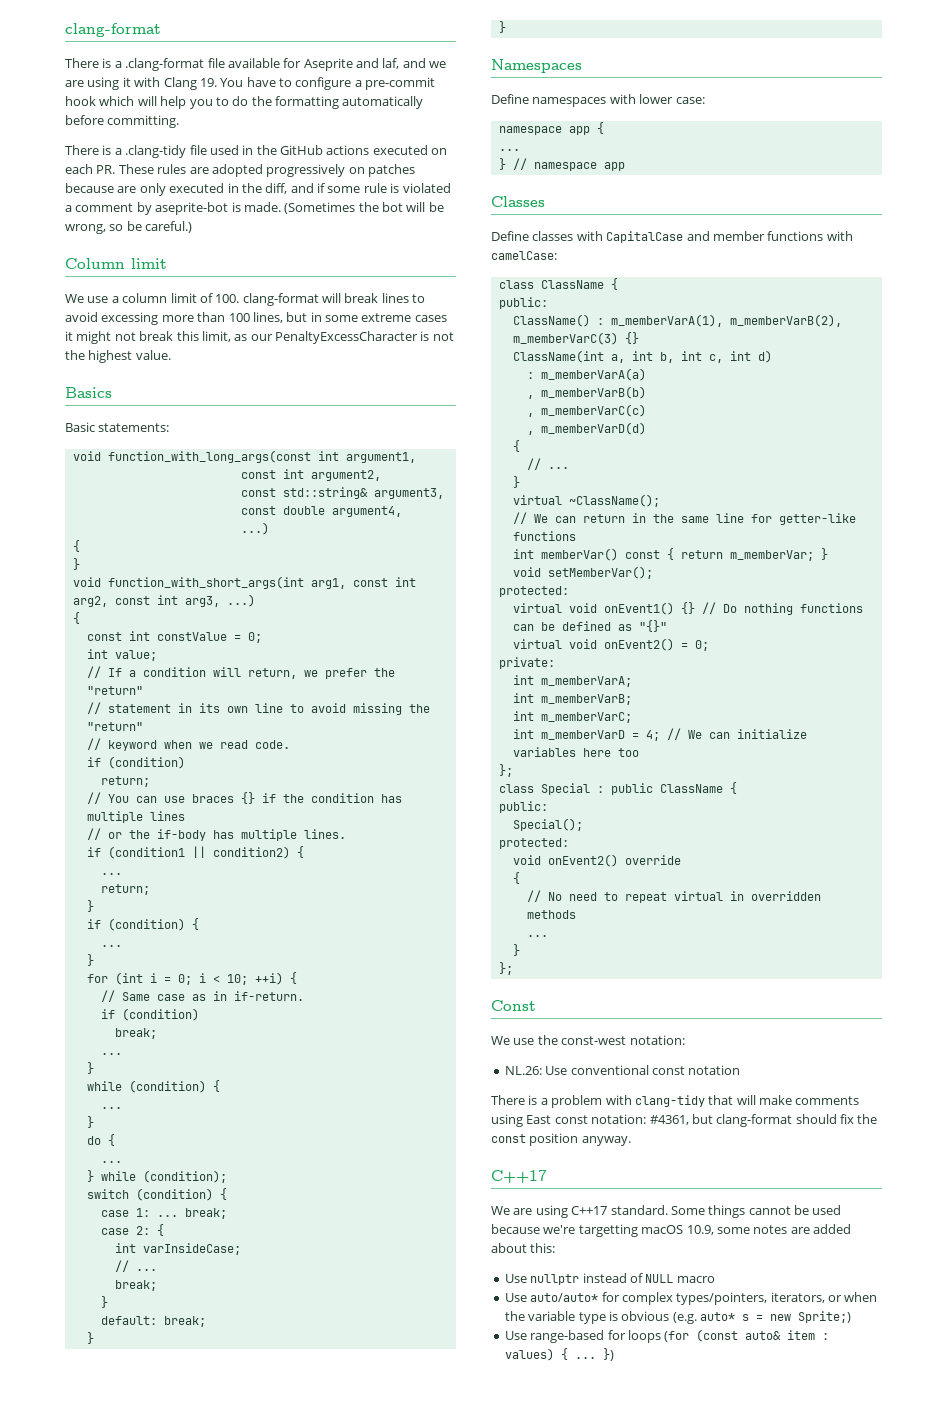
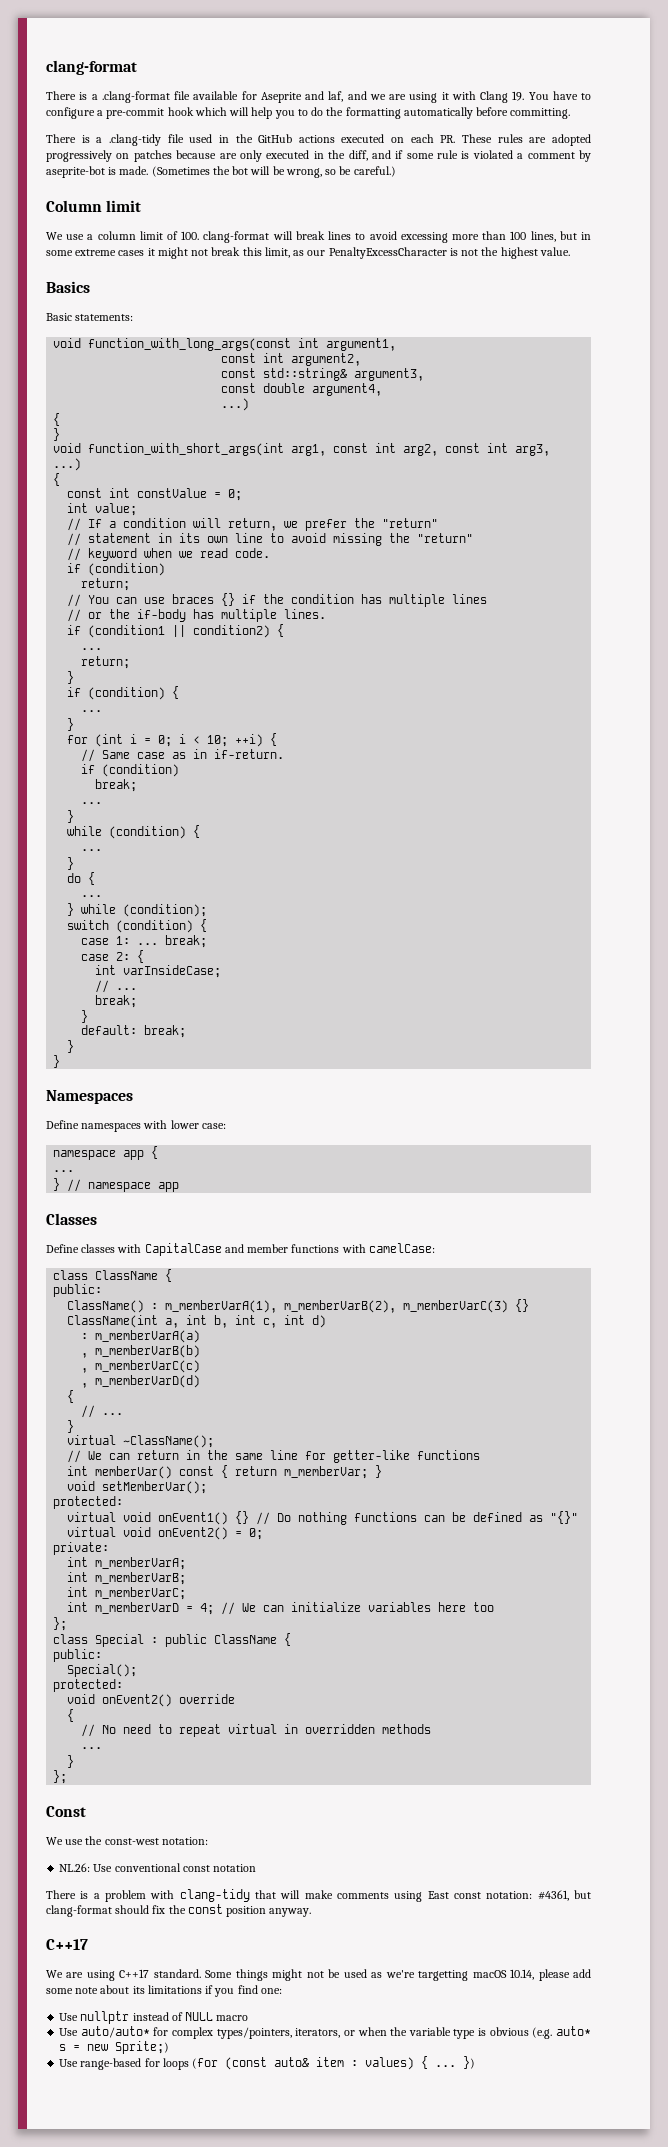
- Some things cannot be used because we're targetting macOS 10.9, some notes are added about this:
+ Some things might not be used as we're targetting macOS 10.14, please add some note about its limitations if you find one:

